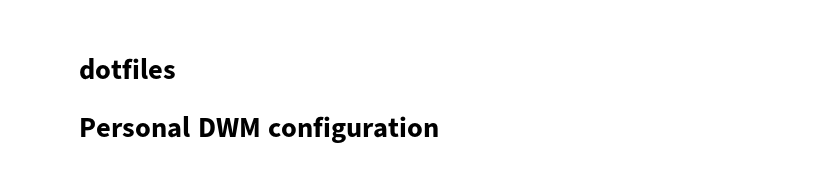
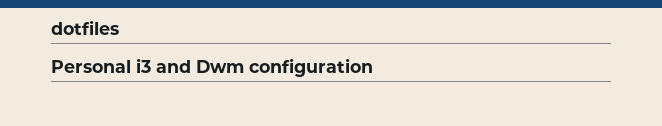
- Personal DWM configuration
+ Personal i3 and Dwm configuration

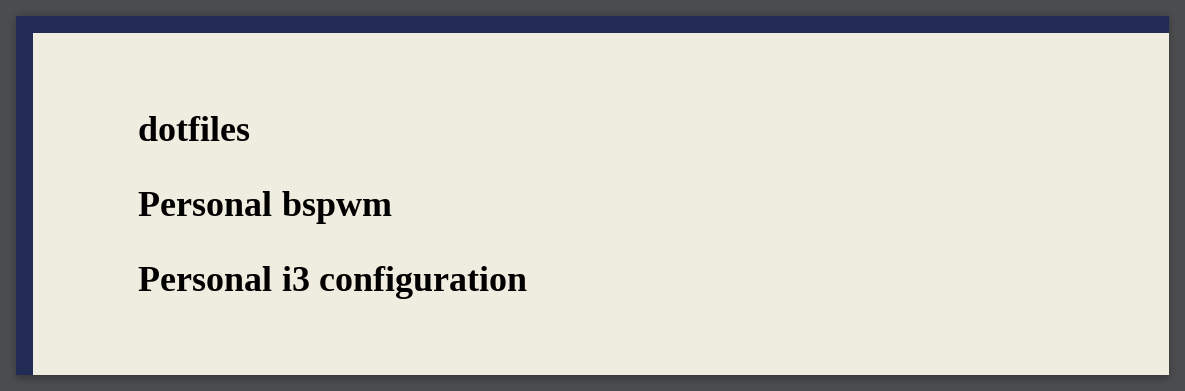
+ Personal bspwm
- Personal i3 and Dwm configuration
+ Personal i3 configuration

